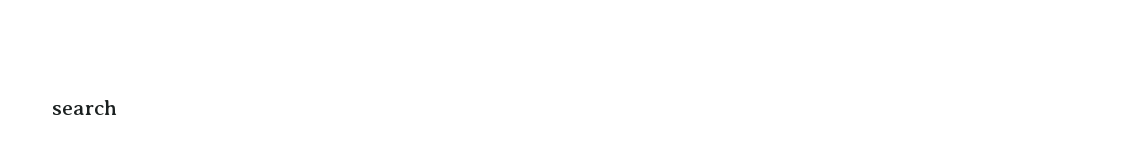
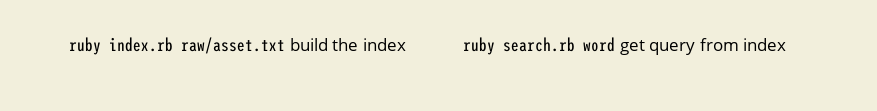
- search
+ ruby index.rb raw/asset.txt build the index ruby search.rb word get query from index

